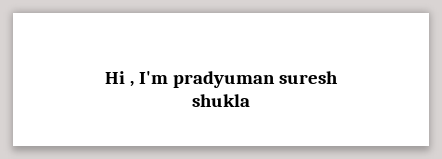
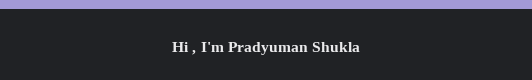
- Hi , I'm pradyuman suresh shukla
+ Hi , I'm Pradyuman Shukla

